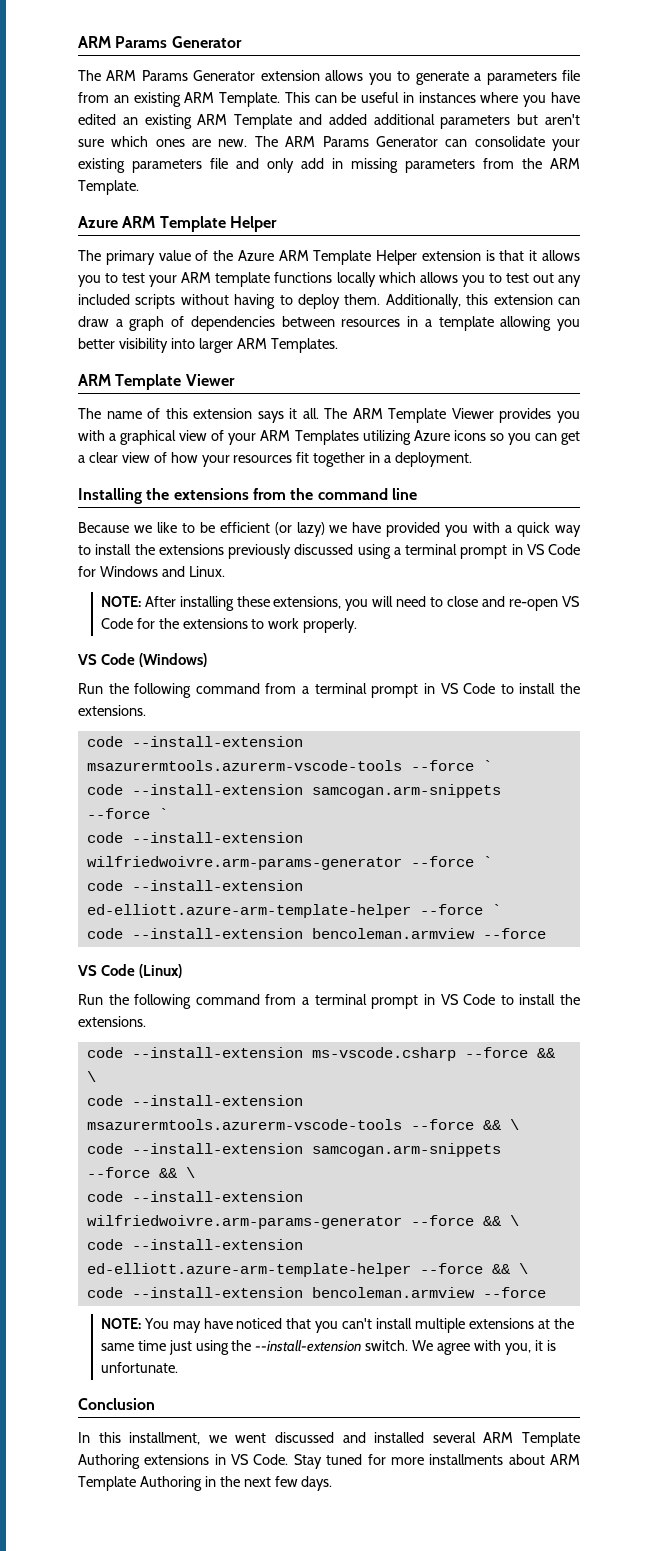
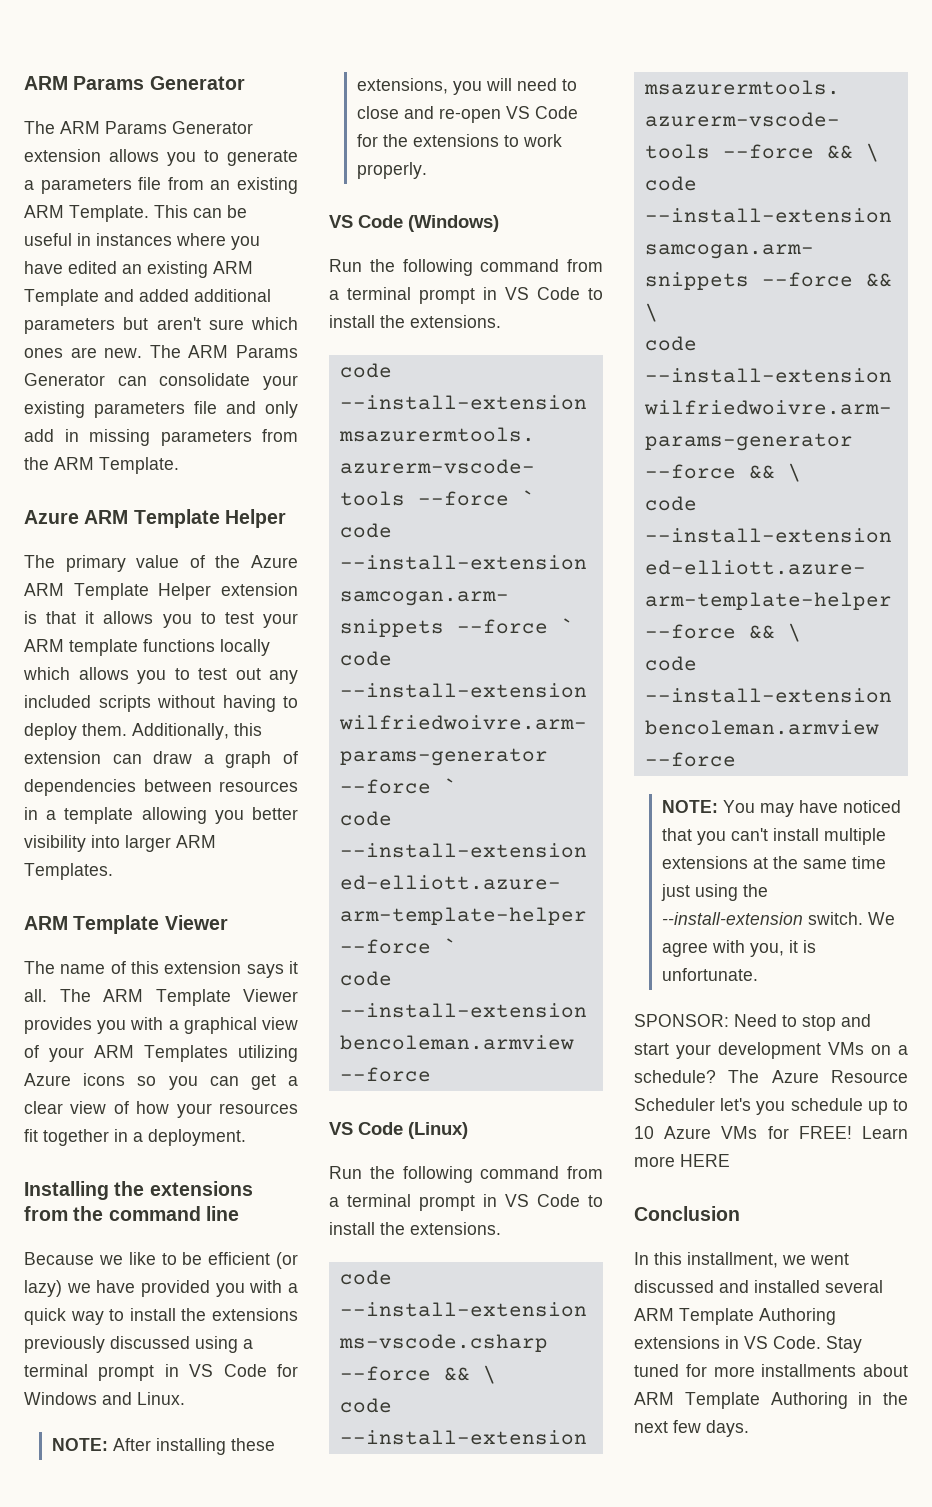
+ SPONSOR: Need to stop and start your development VMs on a schedule? The Azure Resource Scheduler let's you schedule up to 10 Azure VMs for FREE! Learn more HERE

